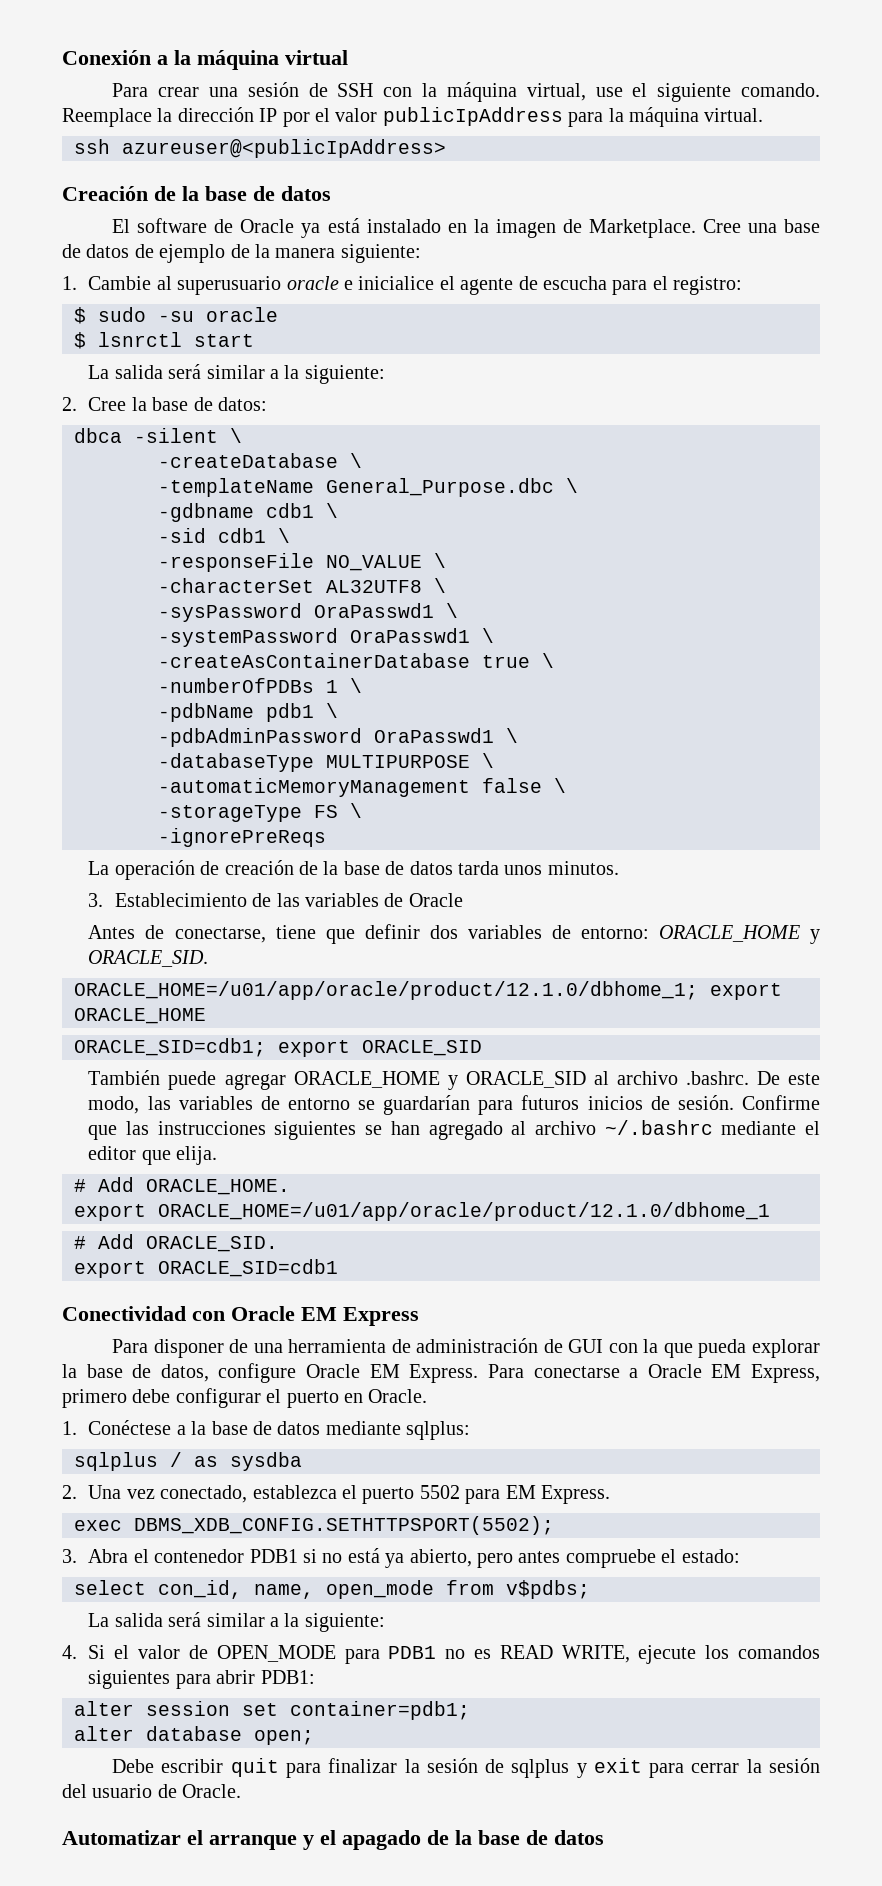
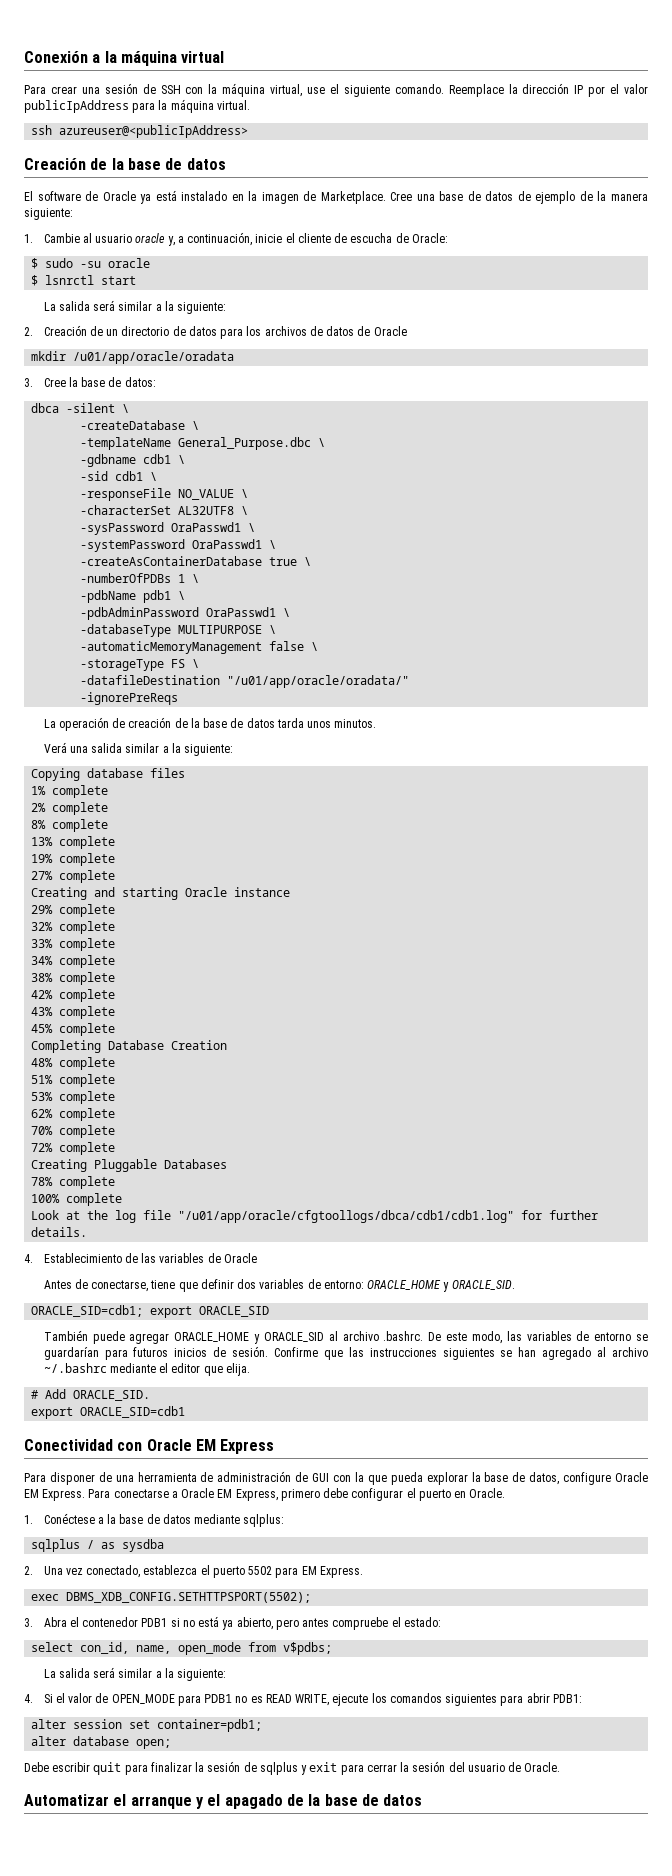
- 1. Cambie al superusuario oracle e inicialice el agente de escucha para el registro:
+ 1. Cambie al usuario oracle y, a continuación, inicie el cliente de escucha de Oracle:
- 2. Cree la base de datos:
+ 2. Creación de un directorio de datos para los archivos de datos de Oracle
+ mkdir /u01/app/oracle/oradata
+ 3. Cree la base de datos:
+ -datafileDestination "/u01/app/oracle/oradata/"
- 3. Establecimiento de las variables de Oracle
+ Verá una salida similar a la siguiente:
+ Copying database files
+ 1% complete
+ 2% complete
+ 8% complete
+ 13% complete
+ 19% complete
+ 27% complete
+ Creating and starting Oracle instance
+ 29% complete
+ 32% complete
+ 33% complete
+ 34% complete
+ 38% complete
+ 42% complete
+ 43% complete
+ 45% complete
+ Completing Database Creation
+ 48% complete
+ 51% complete
+ 53% complete
+ 62% complete
+ 70% complete
+ 72% complete
+ Creating Pluggable Databases
+ 78% complete
+ 100% complete
+ Look at the log file "/u01/app/oracle/cfgtoollogs/dbca/cdb1/cdb1.log" for further details.
+ 4. Establecimiento de las variables de Oracle
- ORACLE_HOME=/u01/app/oracle/product/12.1.0/dbhome_1; export ORACLE_HOME
- # Add ORACLE_HOME.
- export ORACLE_HOME=/u01/app/oracle/product/12.1.0/dbhome_1

